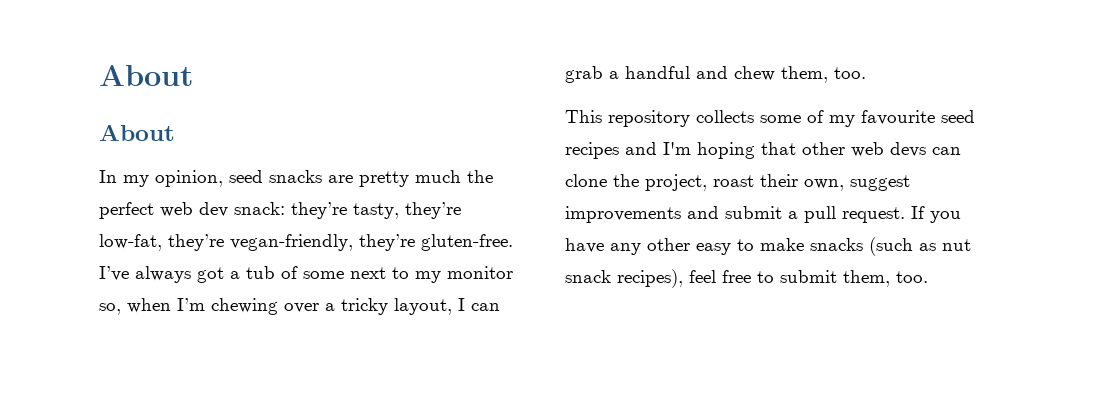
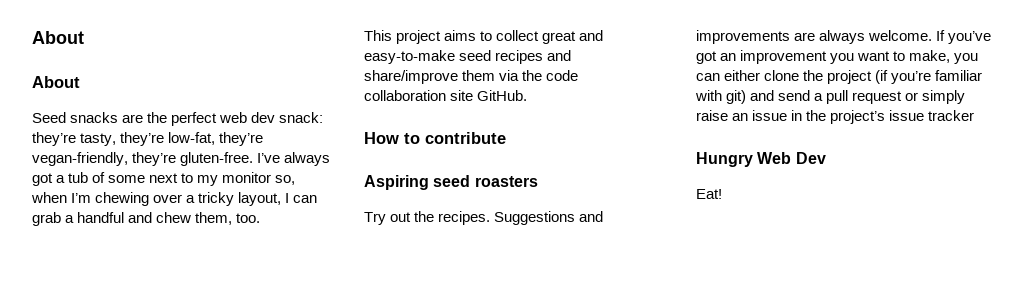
- In my opinion, seed snacks are pretty much the perfect web dev snack: they’re tasty, they’re low-fat, they’re vegan-friendly, they’re gluten-free.
+ Seed snacks are the perfect web dev snack: they’re tasty, they’re low-fat, they’re vegan-friendly, they’re gluten-free.
- This repository collects some of my favourite seed recipes and I'm hoping that other web devs can clone the project, roast their own, suggest improvements and submit a pull request. If you have any other easy to make snacks (such as nut snack recipes), feel free to submit them, too.
+ This project aims to collect great and easy-to-make seed recipes and share/improve them via the code collaboration site GitHub.
+ How to contribute
+ Aspiring seed roasters
+ Try out the recipes. Suggestions and improvements are always welcome. If you’ve got an improvement you want to make, you can either clone the project (if you’re familiar with git) and send a pull request or simply raise an issue in the project’s issue tracker
+ Hungry Web Dev
+ Eat!

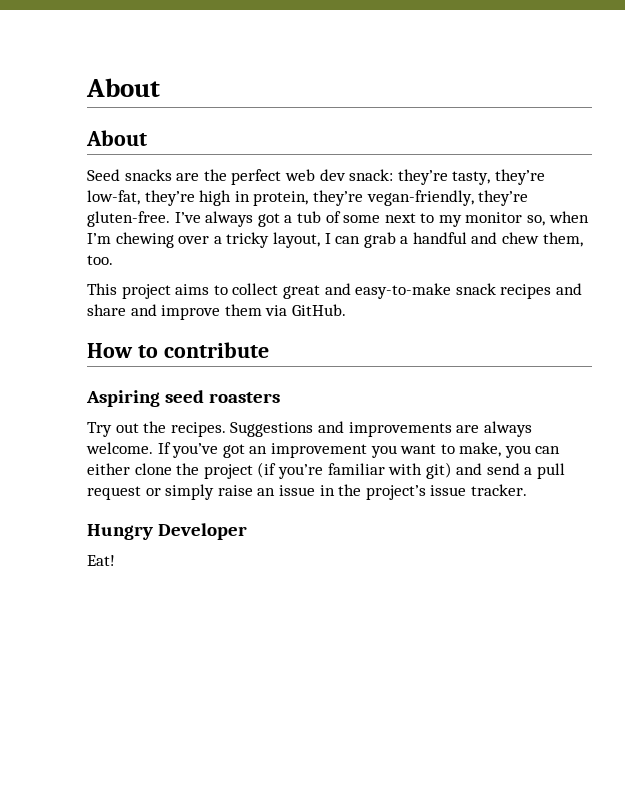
- Seed snacks are the perfect web dev snack: they’re tasty, they’re low-fat, they’re vegan-friendly, they’re gluten-free.
+ Seed snacks are the perfect web dev snack: they’re tasty, they’re low-fat, they’re high in protein, they’re vegan-friendly, they’re gluten-free.
- This project aims to collect great and easy-to-make seed recipes and share/improve them via the code collaboration site GitHub.
+ This project aims to collect great and easy-to-make snack recipes and share and improve them via GitHub.
- If you’ve got an improvement you want to make, you can either clone the project (if you’re familiar with git) and send a pull request or simply raise an issue in the project’s issue tracker
+ If you’ve got an improvement you want to make, you can either clone the project (if you’re familiar with git) and send a pull request or simply raise an issue in the project’s issue tracker.
- Hungry Web Dev
+ Hungry Developer

